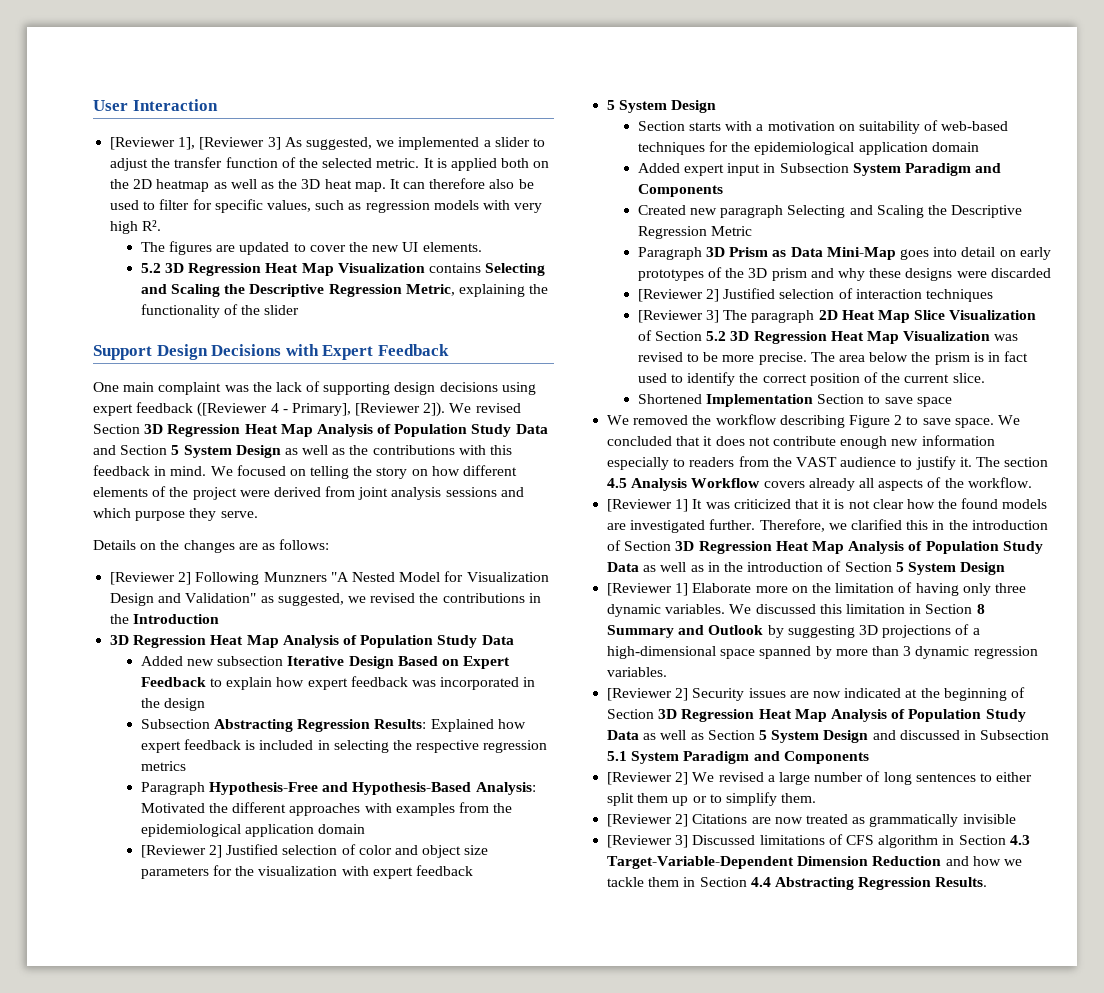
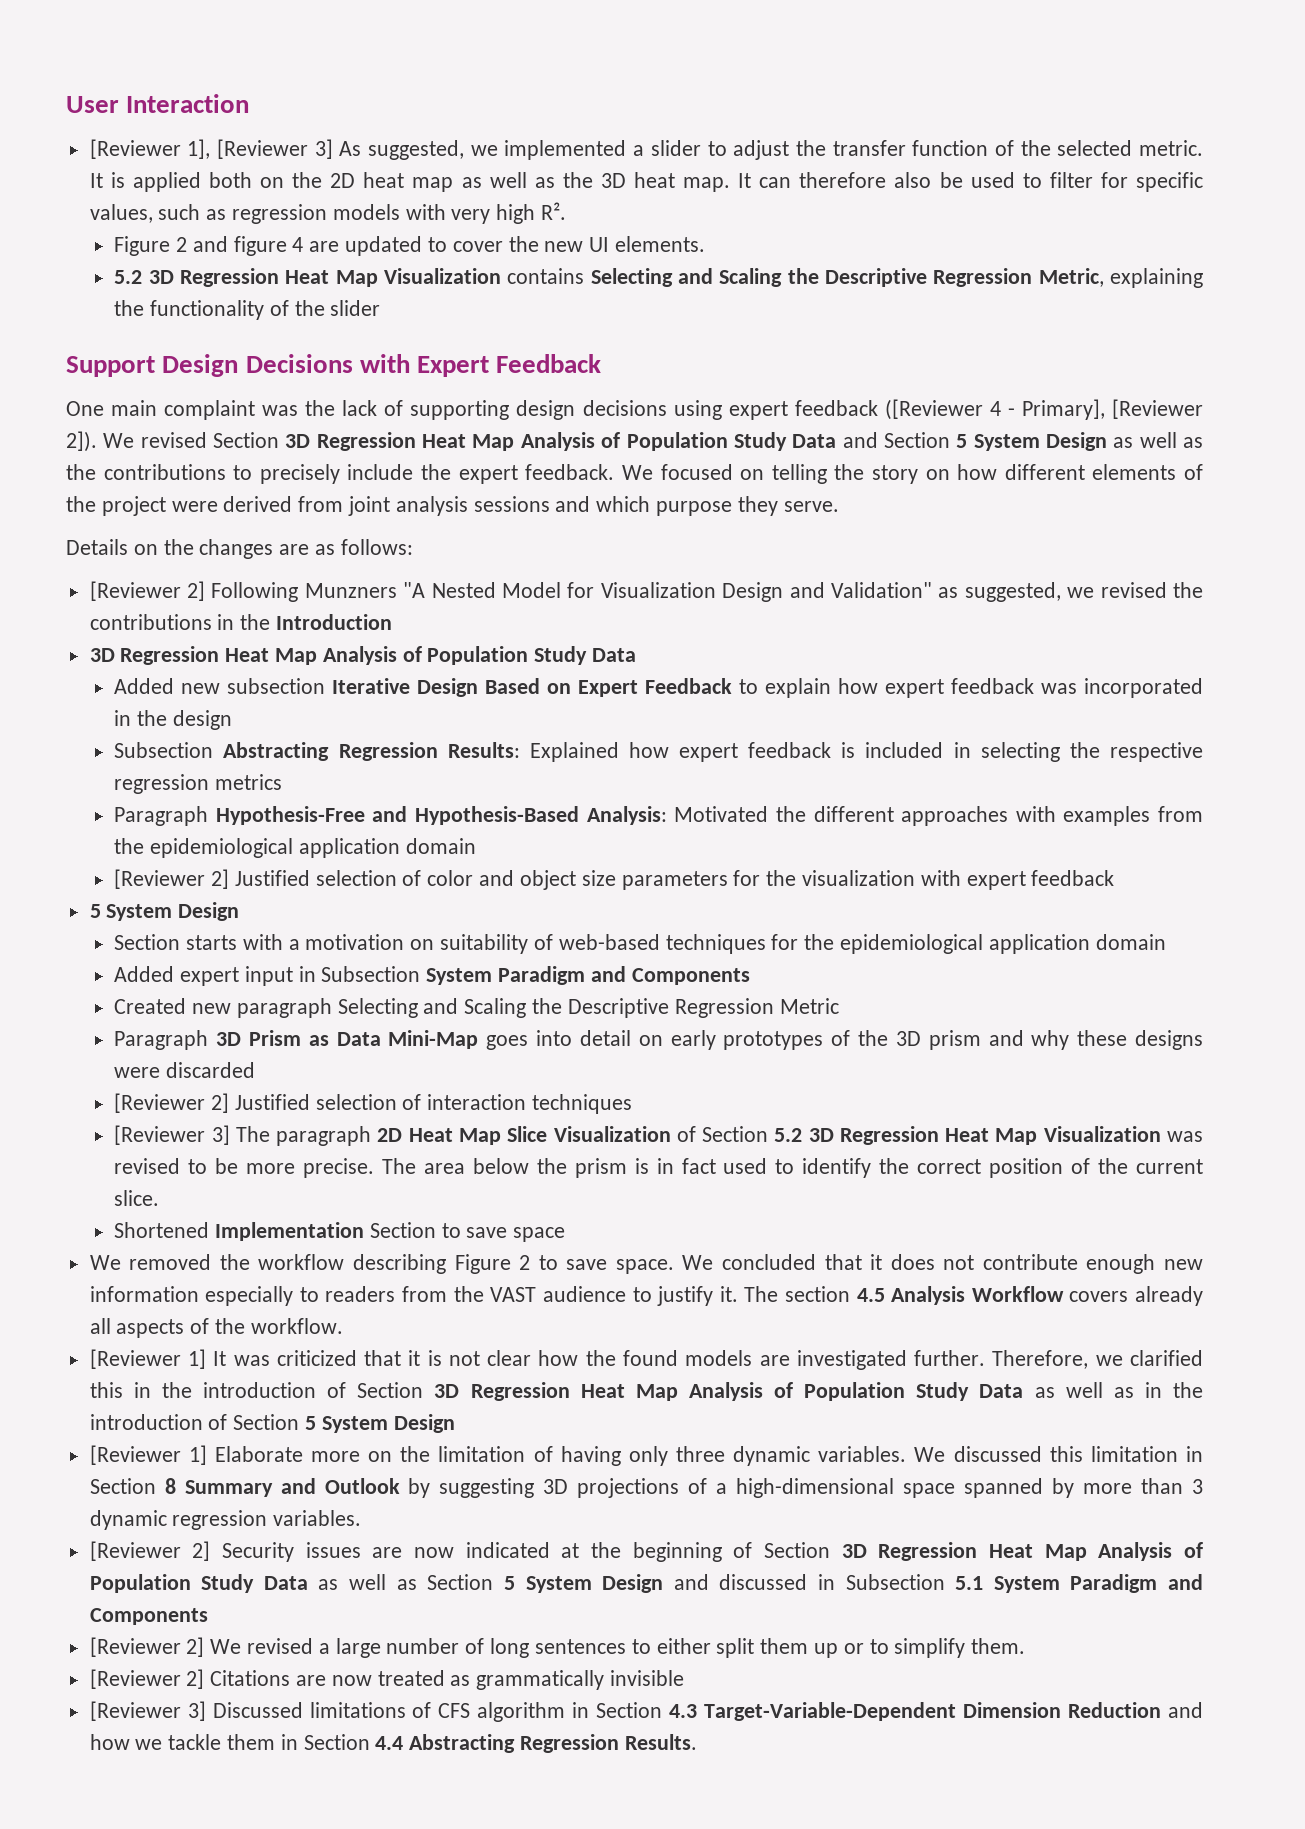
- It is applied both on the 2D heatmap as well as the 3D heat map.
+ It is applied both on the 2D heat map as well as the 3D heat map.
- The figures are updated to cover the new UI elements.
+ Figure 2 and figure 4 are updated to cover the new UI elements.
- We revised Section 3D Regression Heat Map Analysis of Population Study Data and Section 5 System Design as well as the contributions with this feedback in mind.
+ We revised Section 3D Regression Heat Map Analysis of Population Study Data and Section 5 System Design as well as the contributions to precisely include the expert feedback.

